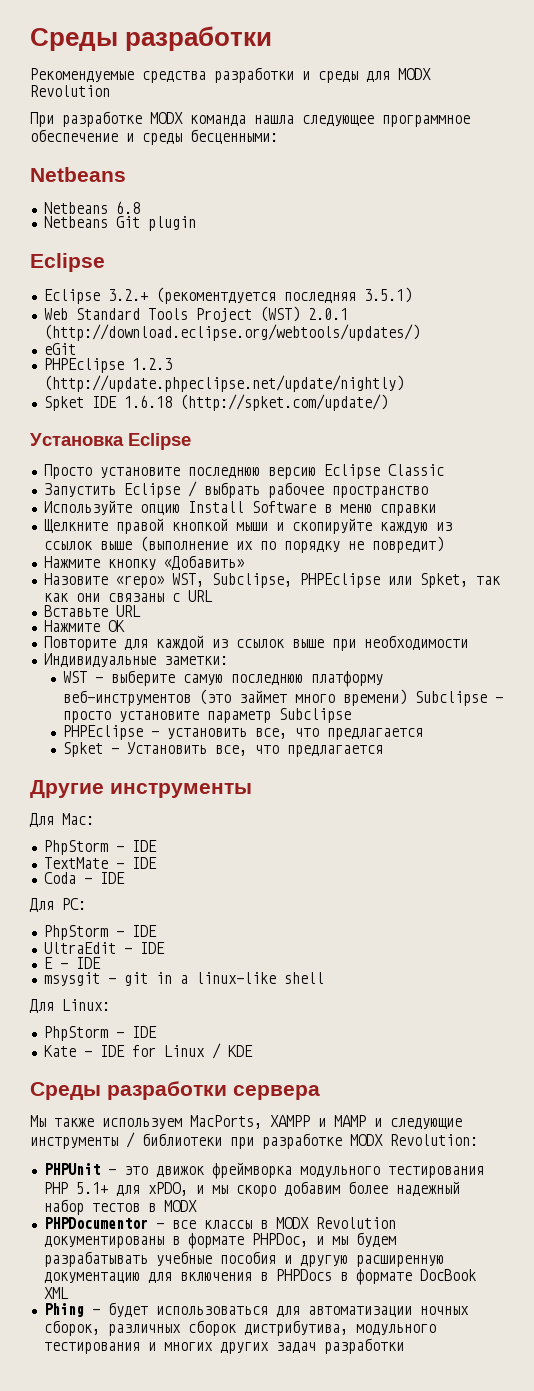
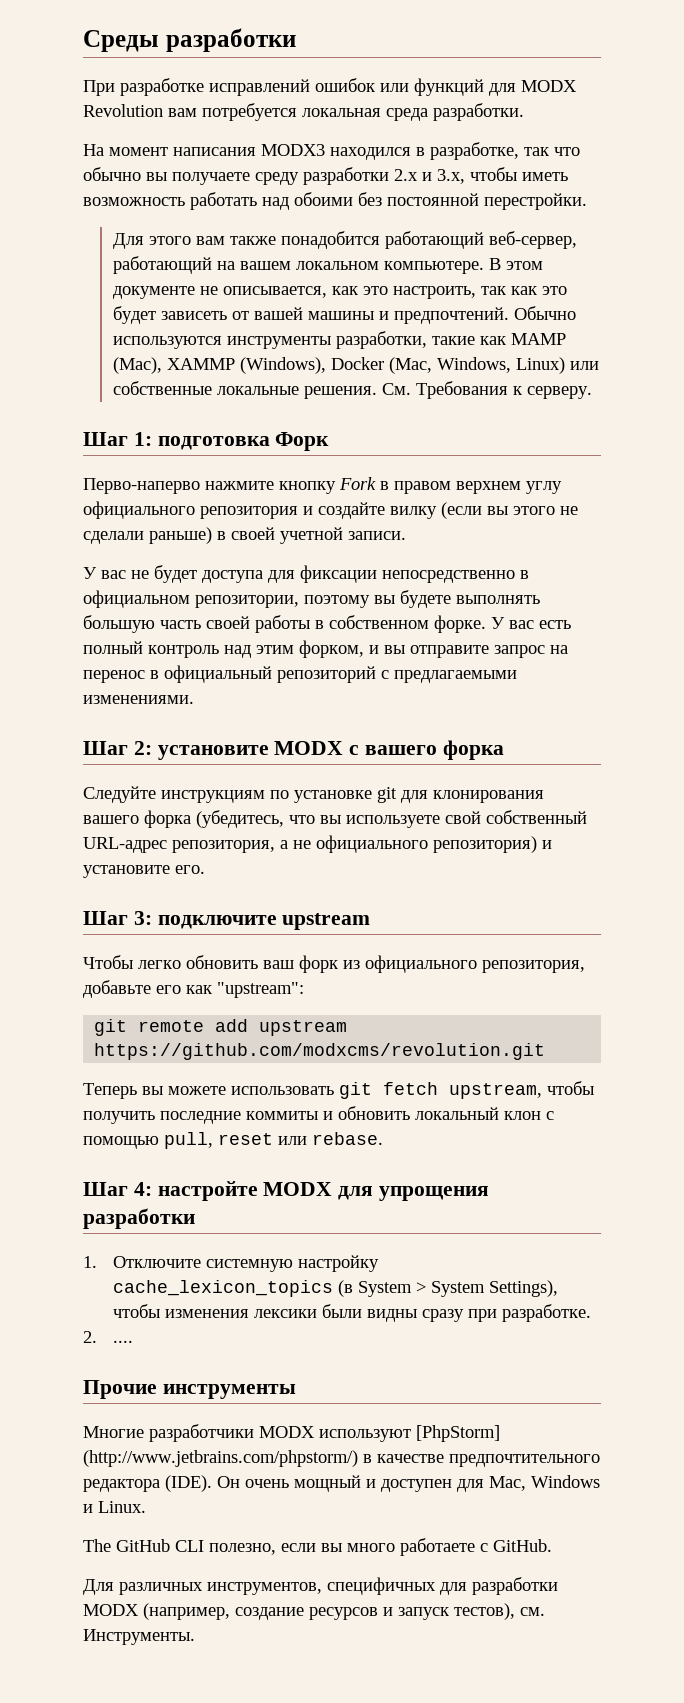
- Рекомендуемые средства разработки и среды для MODX Revolution
- При разработке MODX команда нашла следующее программное обеспечение и среды бесценными:
- Netbeans
- Netbeans 6.8
- Netbeans Git plugin
- Eclipse
- Eclipse 3.2.+ (рекоментдуется последняя 3.5.1)
- Web Standard Tools Project (WST) 2.0.1 (http://download.eclipse.org/webtools/updates/)
- eGit
- PHPEclipse 1.2.3 (http://update.phpeclipse.net/update/nightly)
- Spket IDE 1.6.18 (http://spket.com/update/)
- Установка Eclipse
- Просто установите последнюю версию Eclipse Classic
- Запустить Eclipse / выбрать рабочее пространство
- Используйте опцию Install Software в меню справки
- Щелкните правой кнопкой мыши и скопируйте каждую из ссылок выше (выполнение их по порядку не повредит)
- Нажмите кнопку «Добавить»
- Назовите «repo» WST, Subclipse, PHPEclipse или Spket, так как они связаны с URL
- Вставьте URL
- Нажмите ОК
- Повторите для каждой из ссылок выше при необходимости
- Индивидуальные заметки:
- WST - выберите самую последнюю платформу веб-инструментов (это займет много времени) Subclipse - просто установите параметр Subclipse
- PHPEclipse - установить все, что предлагается
- Spket - Установить все, что предлагается
- Другие инструменты
- Для Mac:
- PhpStorm - IDE
- TextMate - IDE
- Coda - IDE
- Для PC:
- PhpStorm - IDE
- UltraEdit - IDE
- E - IDE
- msysgit - git in a linux-like shell
- Для Linux:
- PhpStorm - IDE
- Kate - IDE for Linux / KDE
- Среды разработки сервера
- Мы также используем MacPorts, XAMPP и MAMP и следующие инструменты / библиотеки при разработке MODX Revolution:
- PHPUnit - это движок фреймворка модульного тестирования PHP 5.1+ для xPDO, и мы скоро добавим более надежный набор тестов в MODX
- PHPDocumentor - все классы в MODX Revolution документированы в формате PHPDoc, и мы будем разрабатывать учебные пособия и другую расширенную документацию для включения в PHPDocs в формате DocBook XML
- Phing - будет использоваться для автоматизации ночных сборок, различных сборок дистрибутива, модульного тестирования и многих других задач разработки
+ При разработке исправлений ошибок или функций для MODX Revolution вам потребуется локальная среда разработки.
+ На момент написания MODX3 находился в разработке, так что обычно вы получаете среду разработки 2.x и 3.x, чтобы иметь возможность работать над обоими без постоянной перестройки.
+ Для этого вам также понадобится работающий веб-сервер, работающий на вашем локальном компьютере. В этом документе не описывается, как это настроить, так как это будет зависеть от вашей машины и предпочтений. Обычно используются инструменты разработки, такие как MAMP (Mac), XAMMP (Windows), Docker (Mac, Windows, Linux) или собственные локальные решения. См. Требования к серверу.
+ Шаг 1: подготовка Форк
+ Перво-наперво нажмите кнопку Fork в правом верхнем углу официального репозитория и создайте вилку (если вы этого не сделали раньше) в своей учетной записи.
+ У вас не будет доступа для фиксации непосредственно в официальном репозитории, поэтому вы будете выполнять большую часть своей работы в собственном форке. У вас есть полный контроль над этим форком, и вы отправите запрос на перенос в официальный репозиторий с предлагаемыми изменениями.
+ Шаг 2: установите MODX с вашего форка
+ Следуйте инструкциям по установке git для клонирования вашего форка (убедитесь, что вы используете свой собственный URL-адрес репозитория, а не официального репозитория) и установите его.
+ Шаг 3: подключите upstream
+ Чтобы легко обновить ваш форк из официального репозитория, добавьте его как "upstream":
+ git remote add upstream https://github.com/modxcms/revolution.git
+ Теперь вы можете использовать git fetch upstream, чтобы получить последние коммиты и обновить локальный клон с помощью pull, reset или rebase.
+ Шаг 4: настройте MODX для упрощения разработки
+ 1. Отключите системную настройку cache_lexicon_topics (в System > System Settings), чтобы изменения лексики были видны сразу при разработке.
+ 2. ....
+ Прочие инструменты
+ Многие разработчики MODX используют [PhpStorm] (http://www.jetbrains.com/phpstorm/) в качестве предпочтительного редактора (IDE). Он очень мощный и доступен для Mac, Windows и Linux.
+ The GitHub CLI полезно, если вы много работаете с GitHub.
+ Для различных инструментов, специфичных для разработки MODX (например, создание ресурсов и запуск тестов), см. Инструменты.

